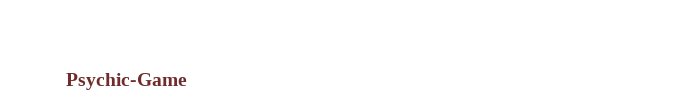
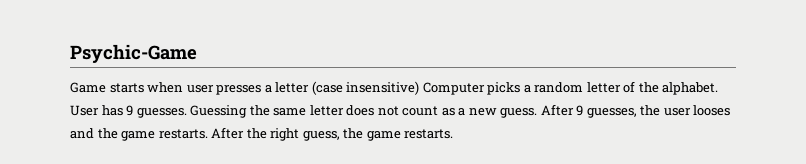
+ Game starts when user presses a letter (case insensitive) Computer picks a random letter of the alphabet. User has 9 guesses. Guessing the same letter does not count as a new guess. After 9 guesses, the user looses and the game restarts. After the right guess, the game restarts.

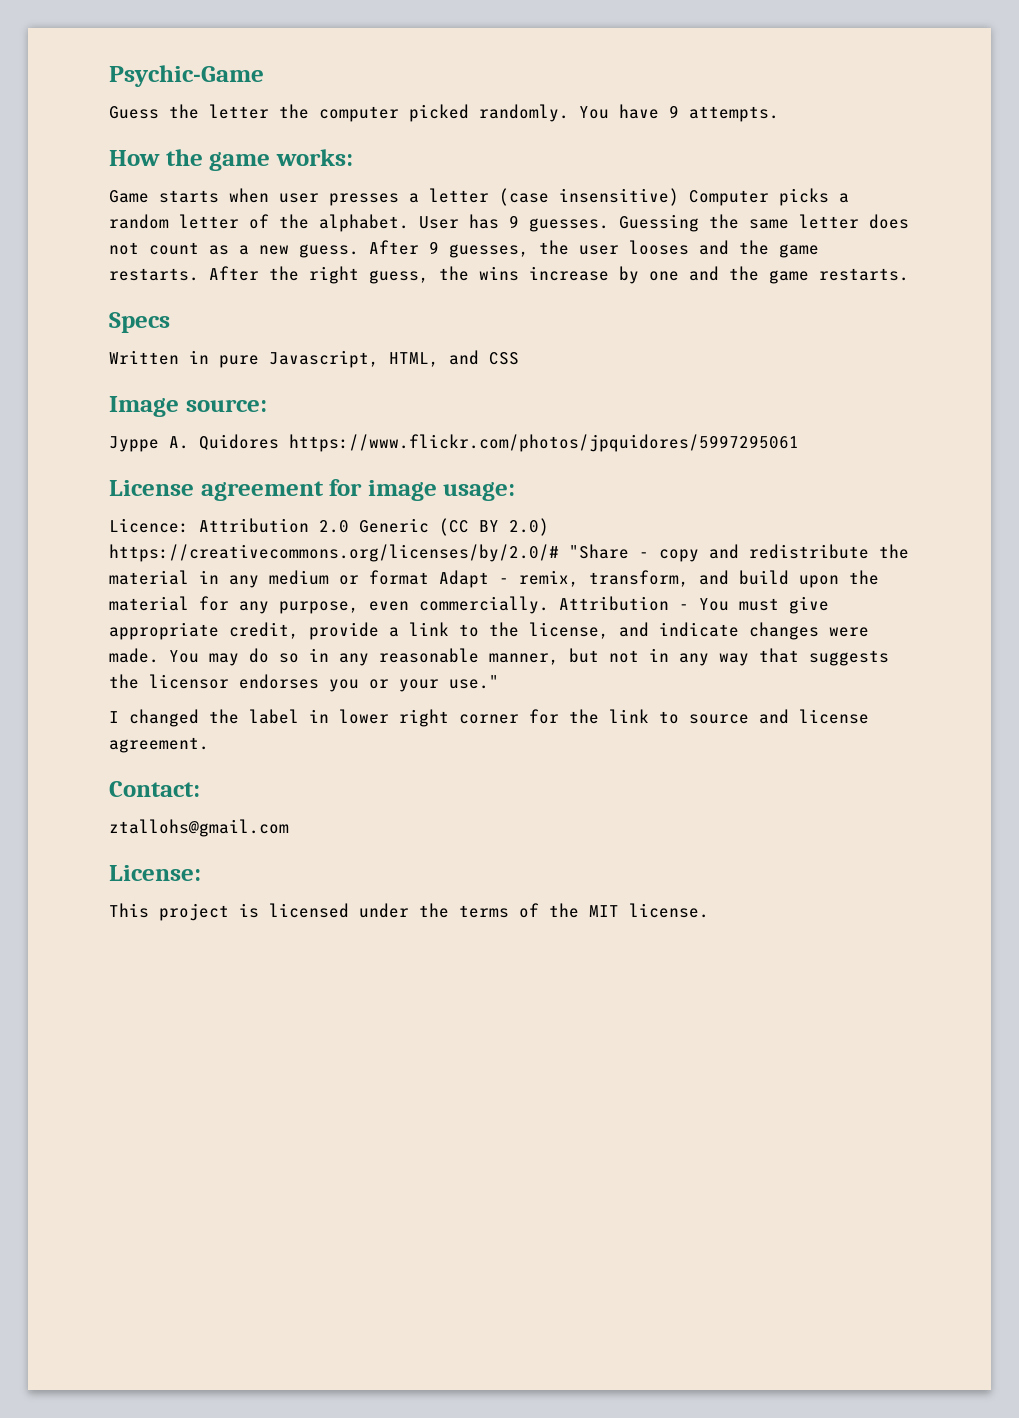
+ Guess the letter the computer picked randomly. You have 9 attempts.
+ How the game works:
- After the right guess, the game restarts.
+ After the right guess, the wins increase by one and the game restarts.
+ Specs
+ Written in pure Javascript, HTML, and CSS
+ Image source:
+ Jyppe A. Quidores https://www.flickr.com/photos/jpquidores/5997295061
+ License agreement for image usage:
+ Licence: Attribution 2.0 Generic (CC BY 2.0) https://creativecommons.org/licenses/by/2.0/# "Share - copy and redistribute the material in any medium or format Adapt - remix, transform, and build upon the material for any purpose, even commercially. Attribution - You must give appropriate credit, provide a link to the license, and indicate changes were made. You may do so in any reasonable manner, but not in any way that suggests the licensor endorses you or your use."
+ I changed the label in lower right corner for the link to source and license agreement.
+ Contact:
+ ztallohs@gmail.com
+ License:
+ This project is licensed under the terms of the MIT license.

